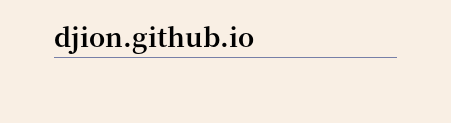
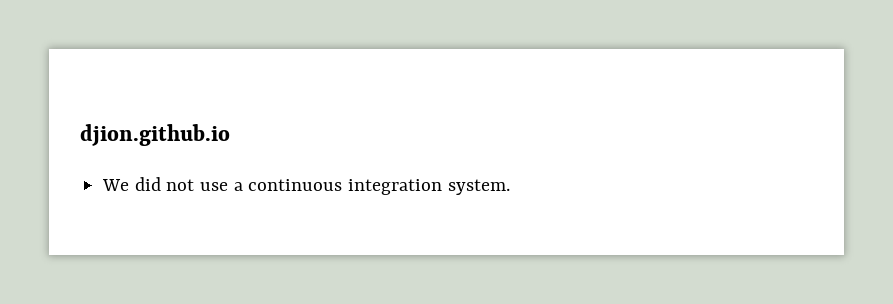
+ We did not use a continuous integration system.

